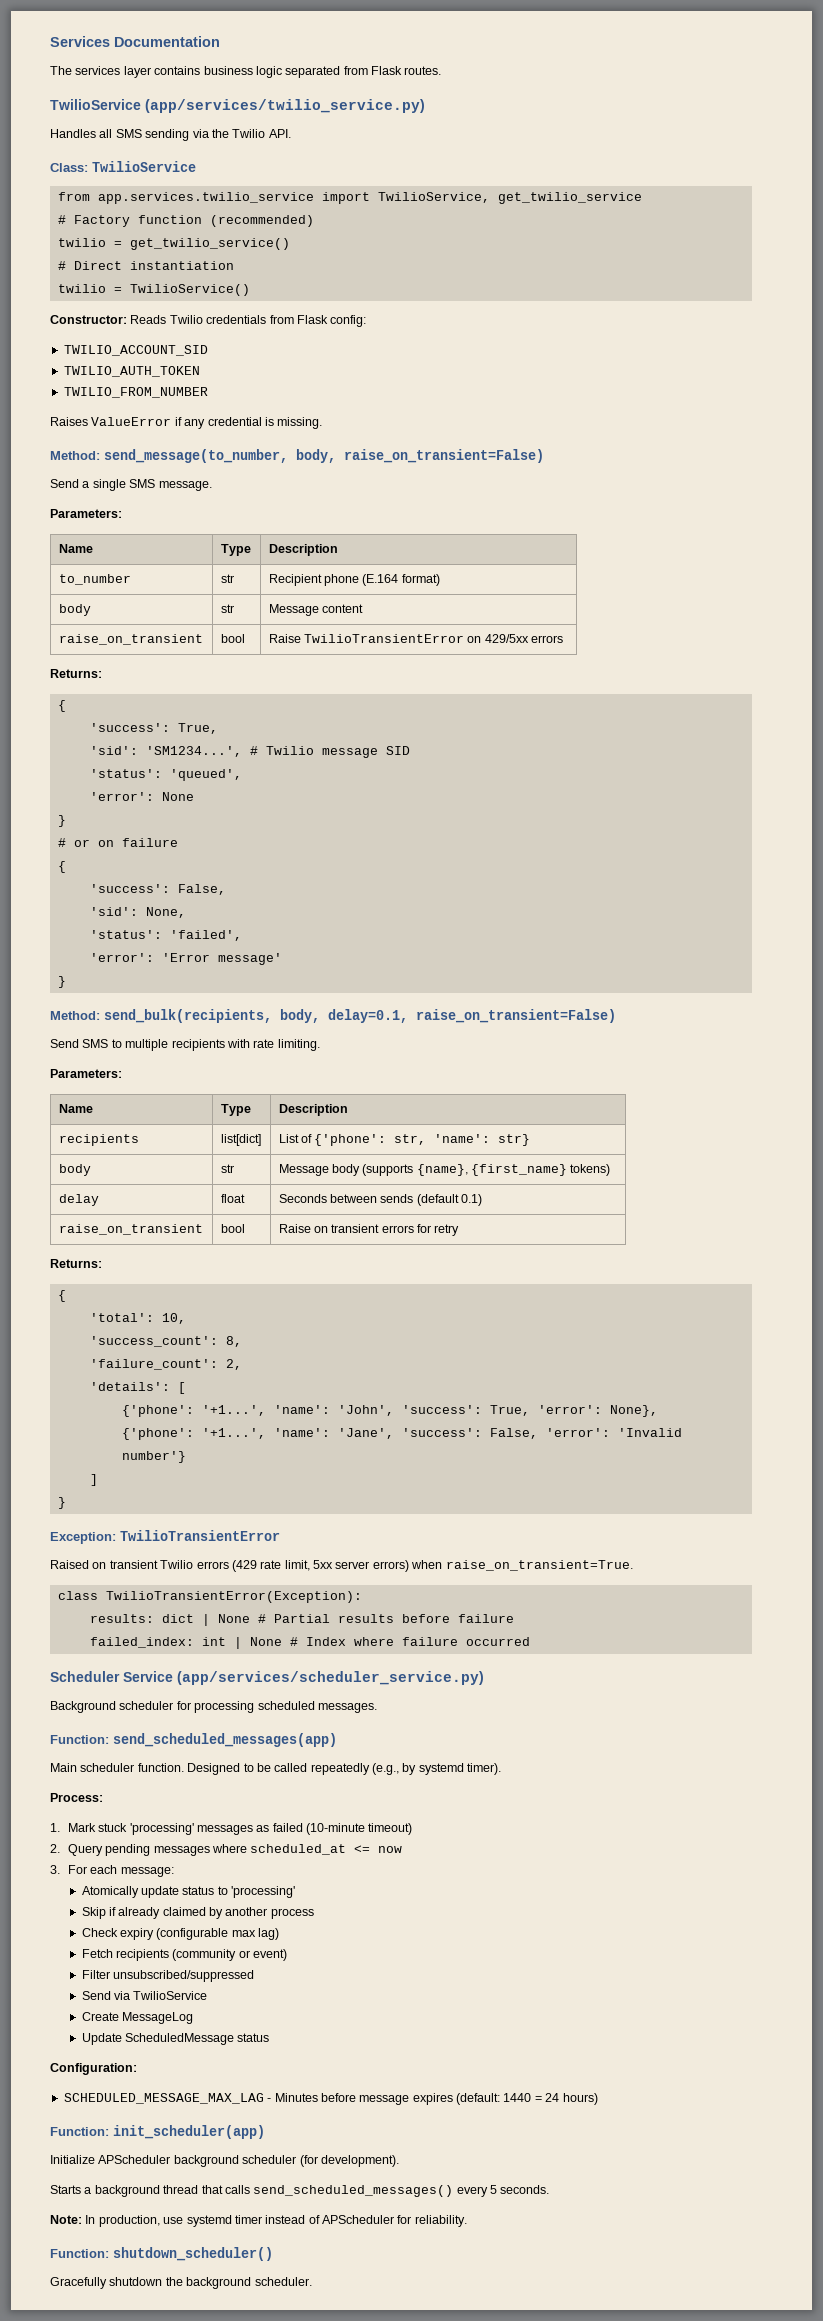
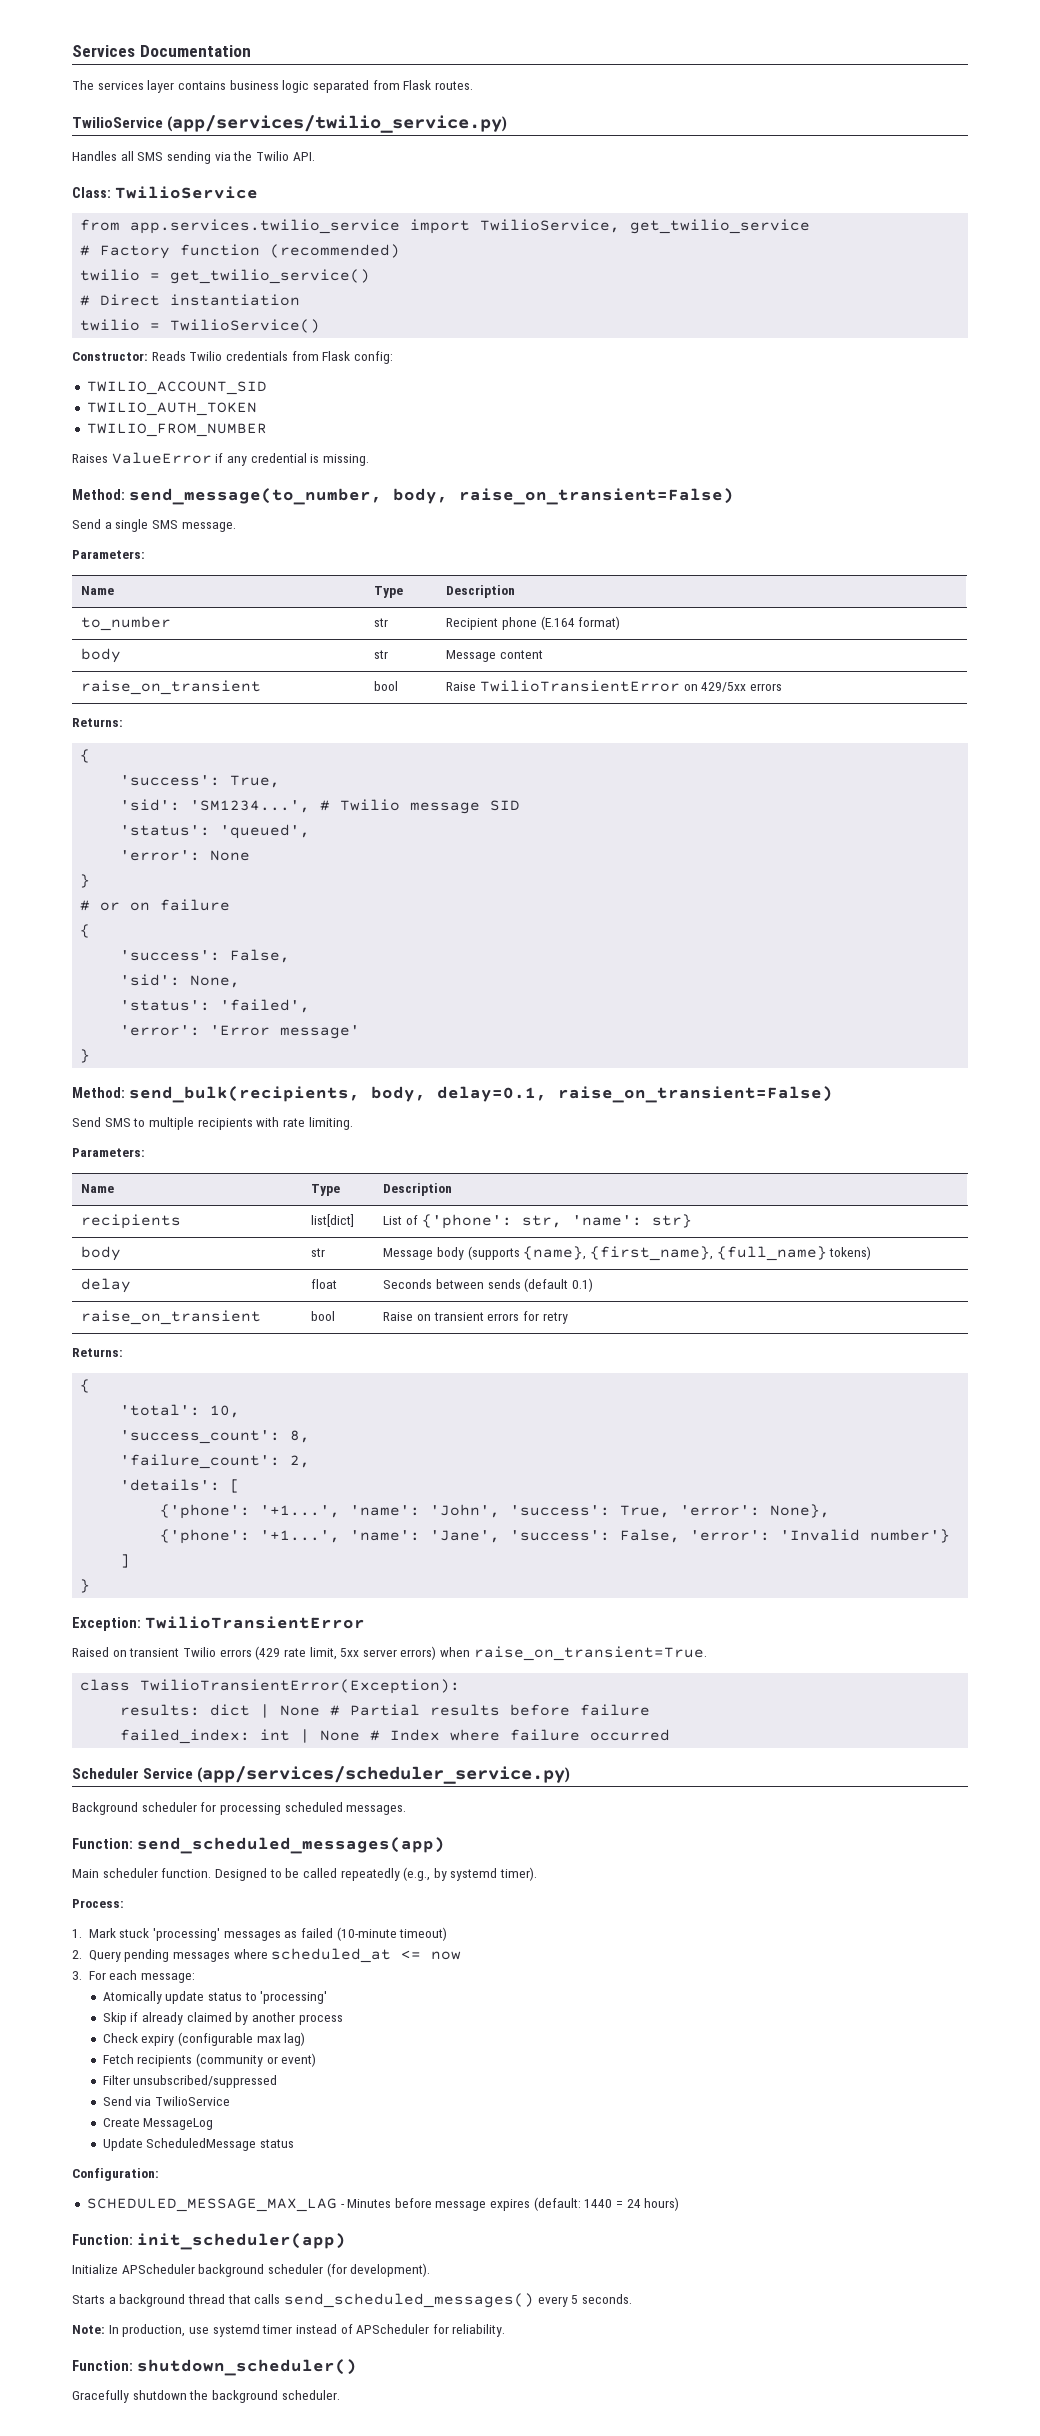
- body | str | Message body (supports {name}, {first_name} tokens)
+ body | str | Message body (supports {name}, {first_name}, {full_name} tokens)

